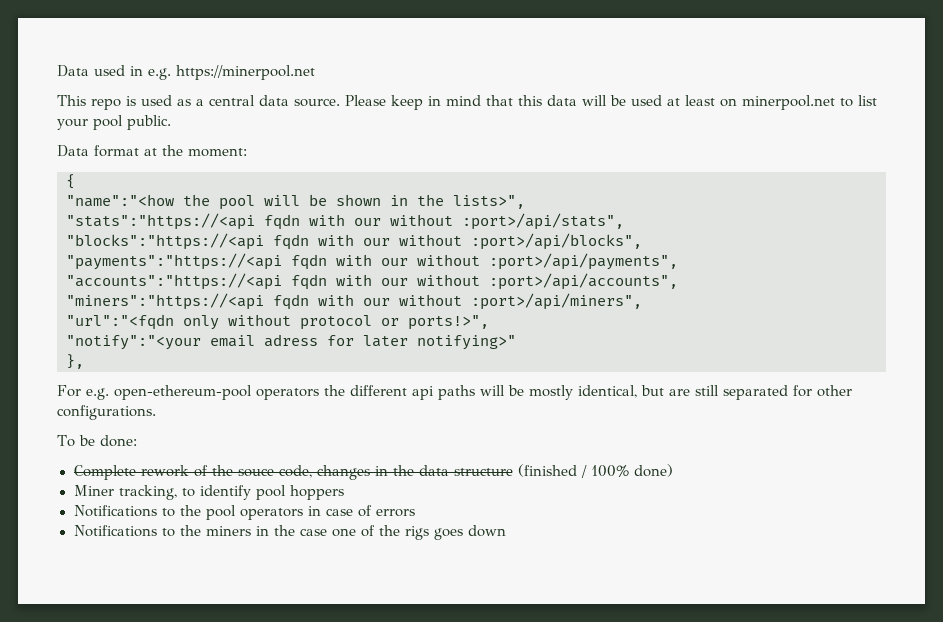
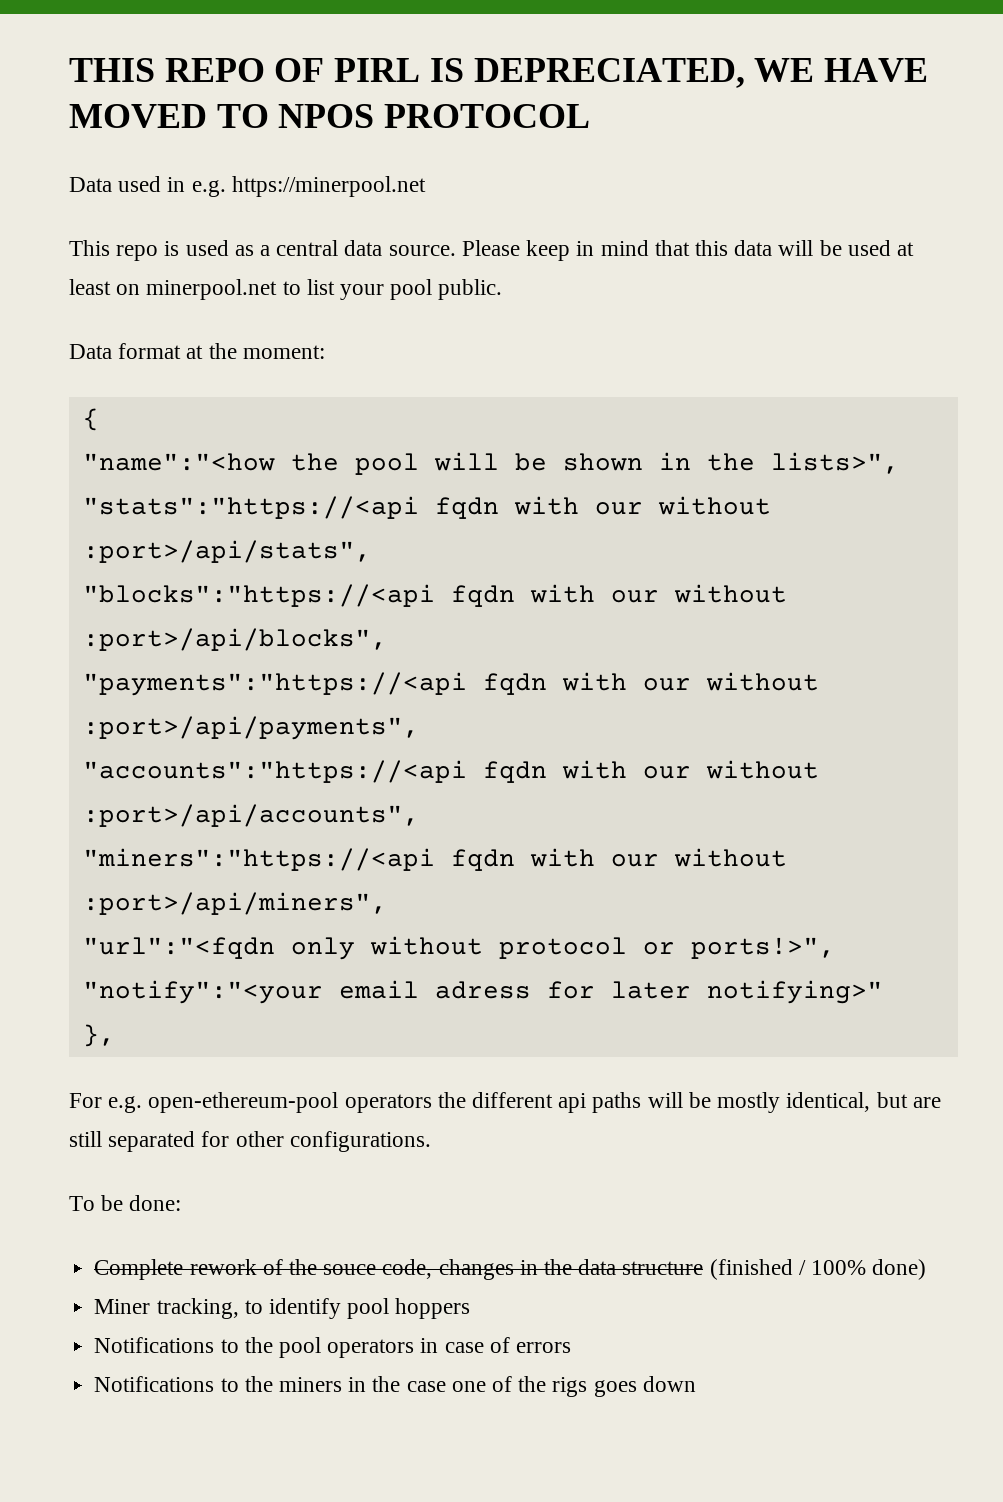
+ THIS REPO OF PIRL IS DEPRECIATED, WE HAVE MOVED TO NPOS PROTOCOL

